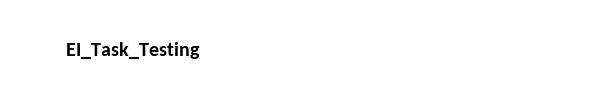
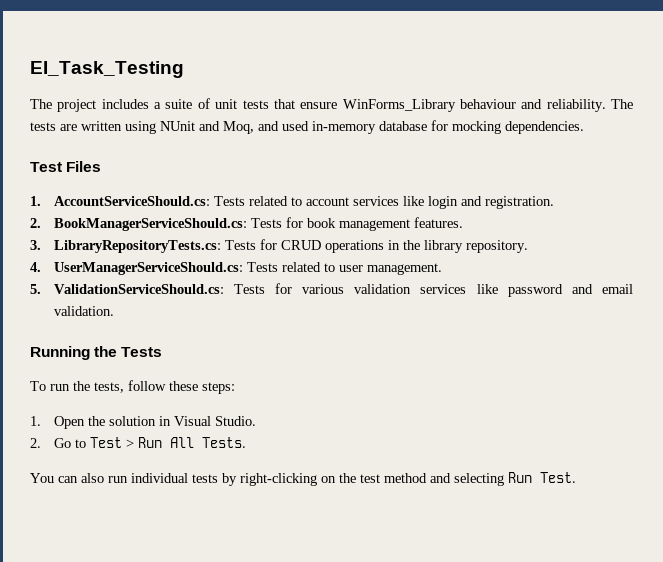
+ The project includes a suite of unit tests that ensure WinForms_Library behaviour and reliability. The tests are written using NUnit and Moq, and used in-memory database for mocking dependencies.
+ Test Files
+ 1. AccountServiceShould.cs: Tests related to account services like login and registration.
+ 2. BookManagerServiceShould.cs: Tests for book management features.
+ 3. LibraryRepositoryTests.cs: Tests for CRUD operations in the library repository.
+ 4. UserManagerServiceShould.cs: Tests related to user management.
+ 5. ValidationServiceShould.cs: Tests for various validation services like password and email validation.
+ Running the Tests
+ To run the tests, follow these steps:
+ 1. Open the solution in Visual Studio.
+ 2. Go to Test > Run All Tests.
+ You can also run individual tests by right-clicking on the test method and selecting Run Test.

